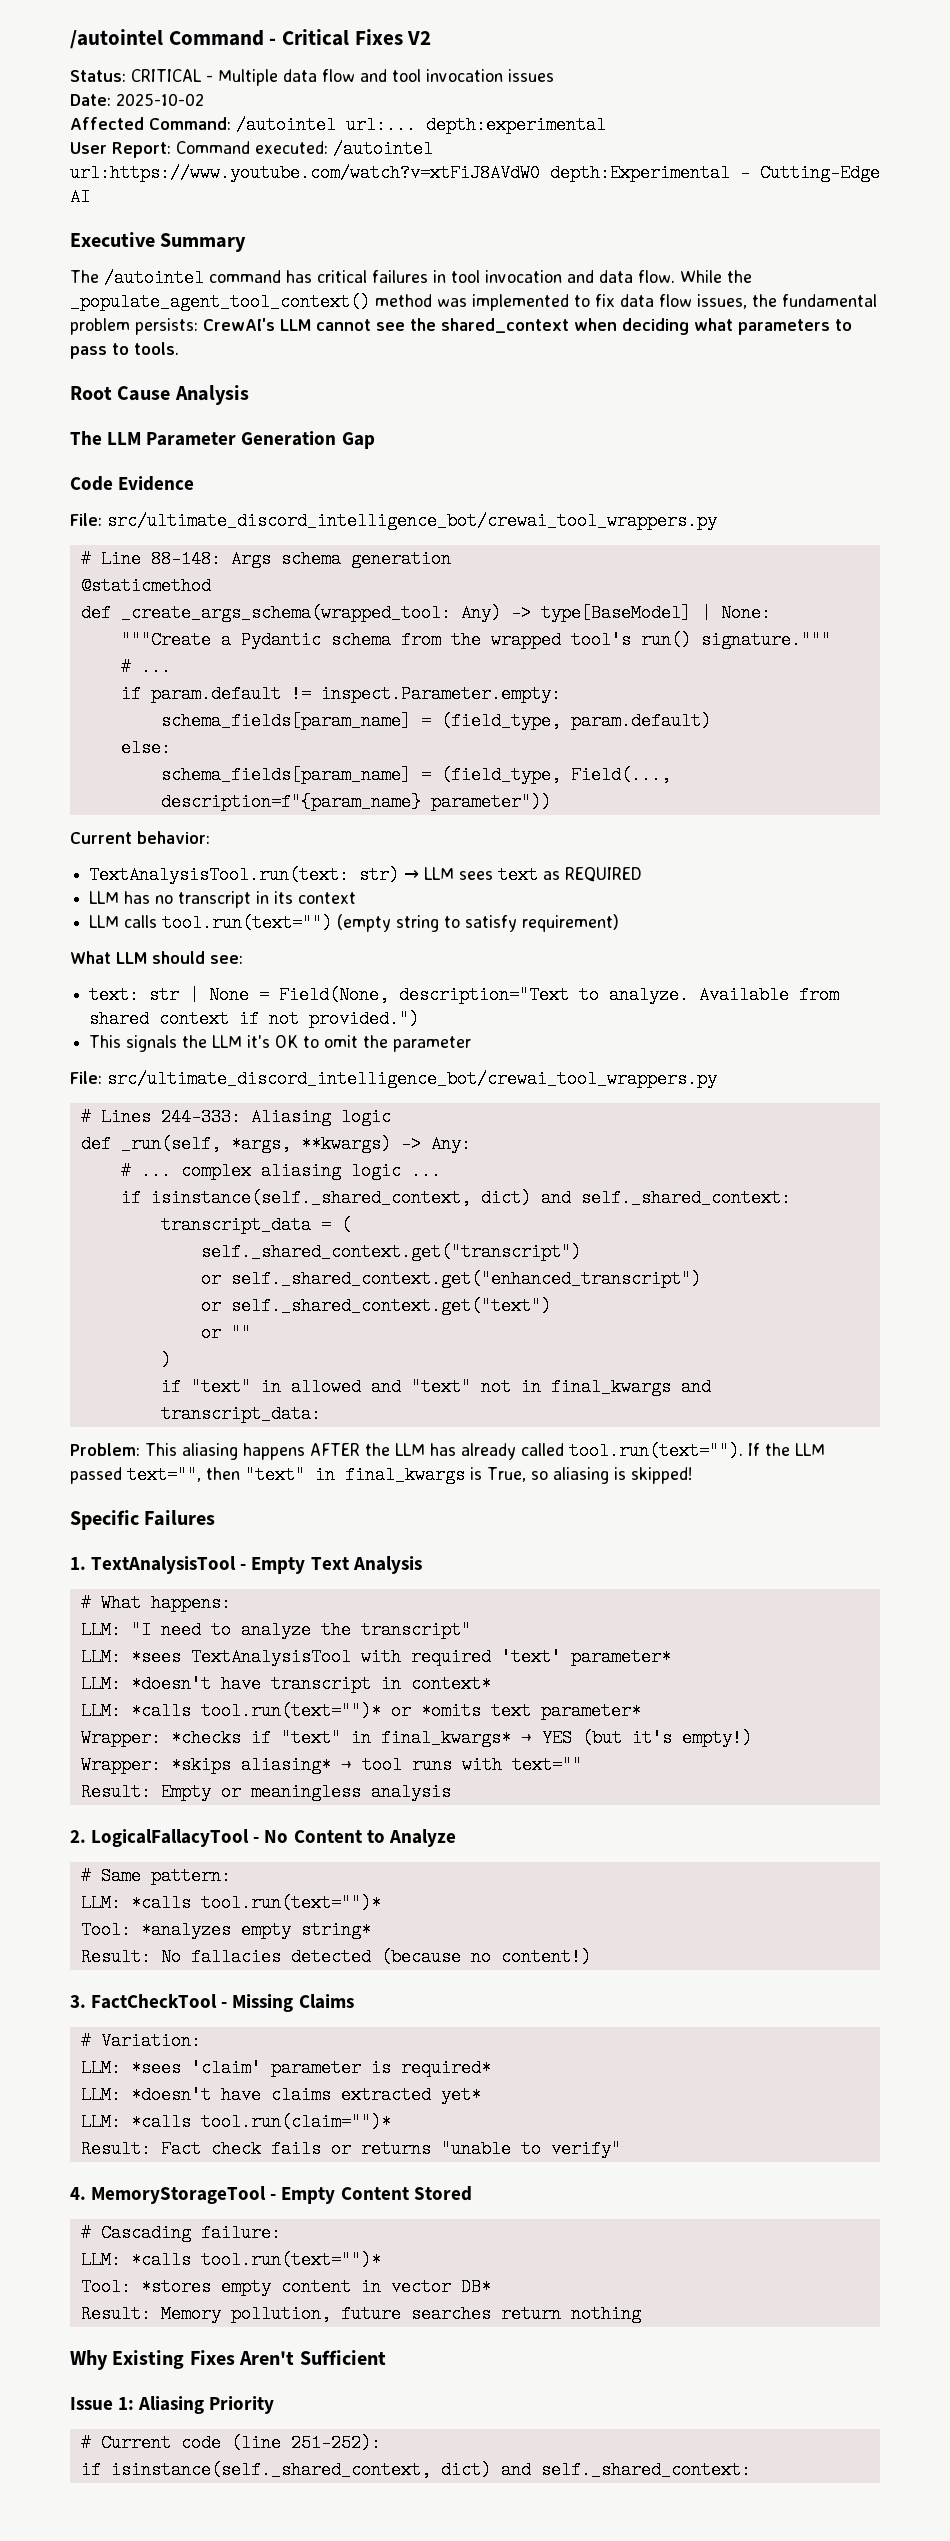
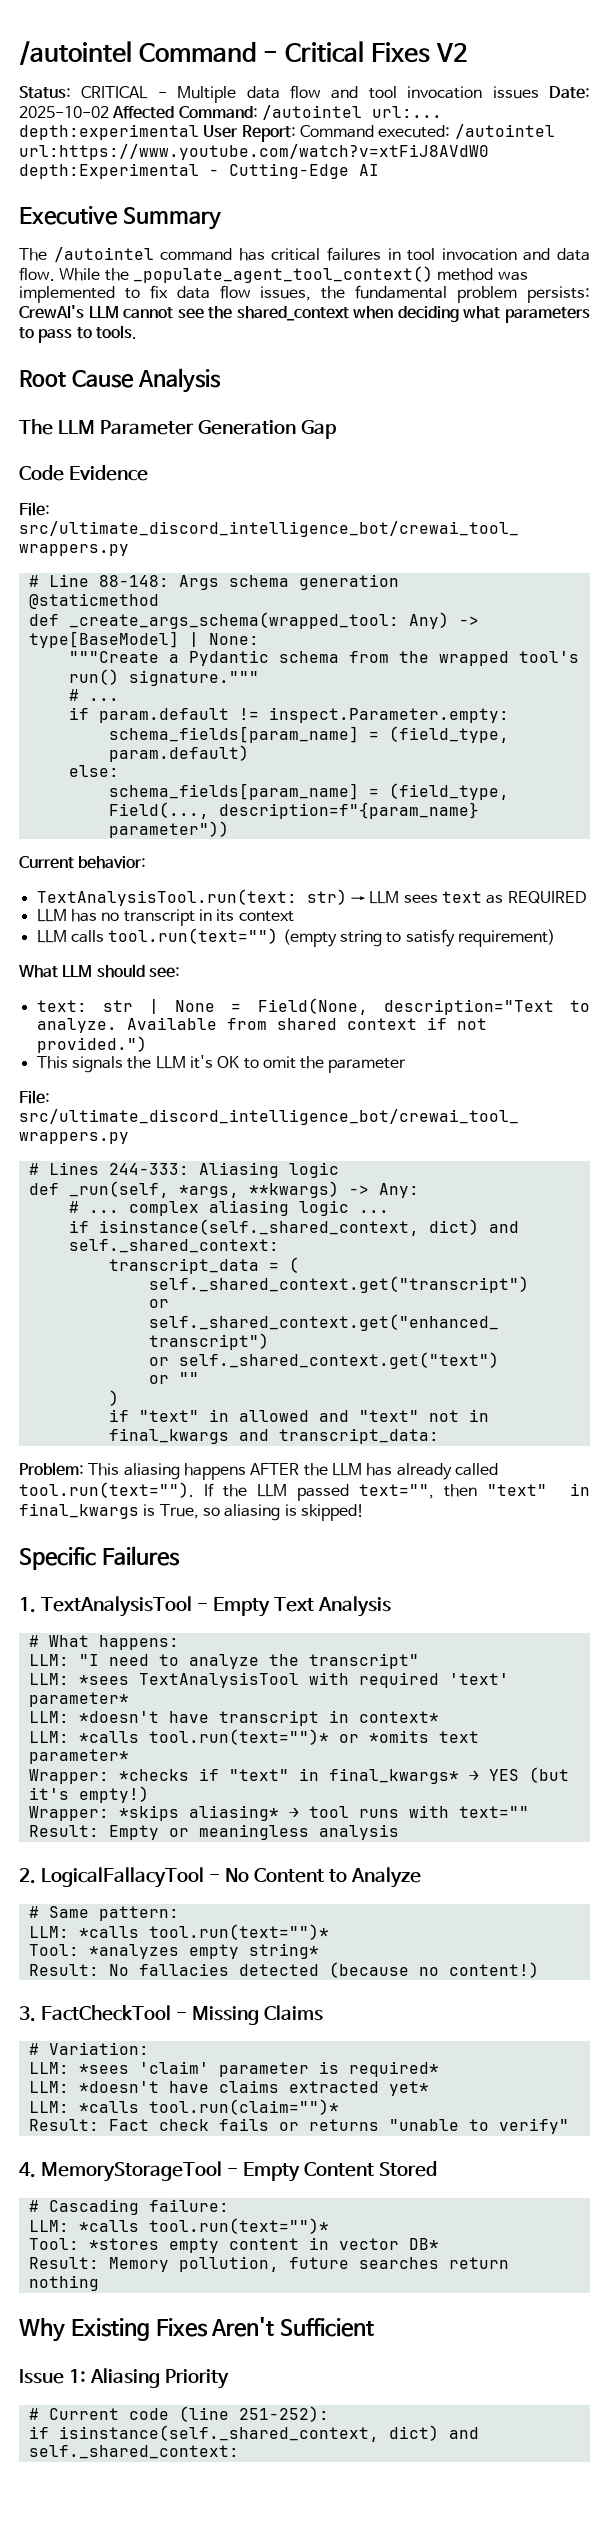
- Status: CRITICAL - Multiple data flow and tool invocation issues
- Date: 2025-10-02
- Affected Command: /autointel url:... depth:experimental
- User Report: Command executed: /autointel url:https://www.youtube.com/watch?v=xtFiJ8AVdW0 depth:Experimental - Cutting-Edge AI
+ Status: CRITICAL - Multiple data flow and tool invocation issues Date: 2025-10-02 Affected Command: /autointel url:... depth:experimental User Report: Command executed: /autointel url:https://www.youtube.com/watch?v=xtFiJ8AVdW0 depth:Experimental - Cutting-Edge AI

